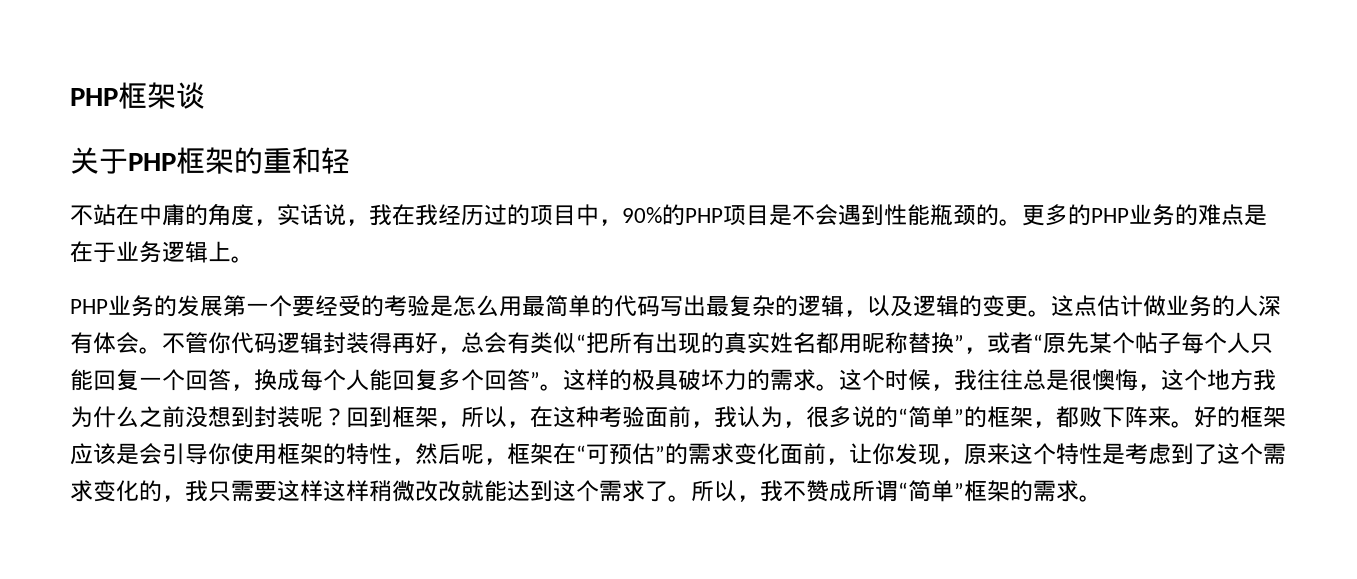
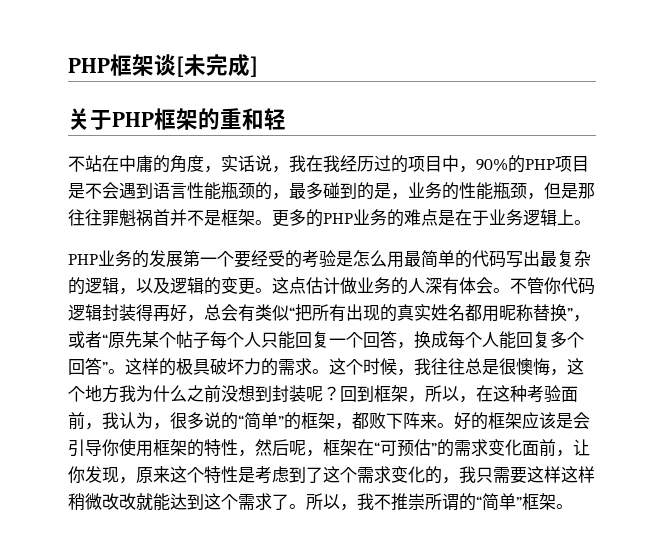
- PHP框架谈
+ PHP框架谈[未完成]
- 不站在中庸的角度，实话说，我在我经历过的项目中，90%的PHP项目是不会遇到性能瓶颈的。
+ 不站在中庸的角度，实话说，我在我经历过的项目中，90%的PHP项目是不会遇到语言性能瓶颈的，最多碰到的是，业务的性能瓶颈，但是那往往罪魁祸首并不是框架。
- 所以，我不赞成所谓“简单”框架的需求。
+ 所以，我不推崇所谓的“简单”框架。

